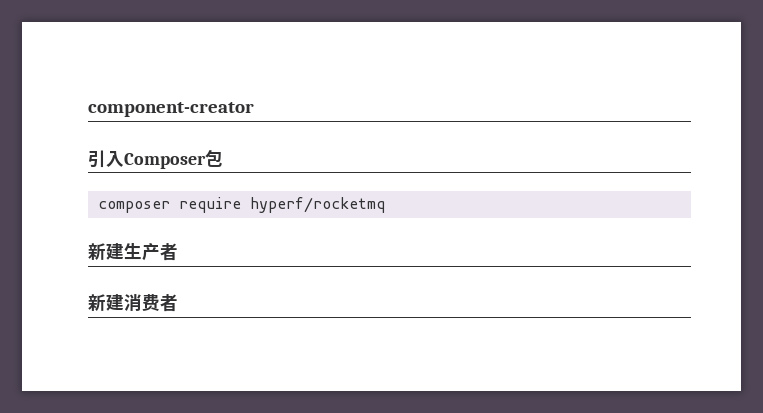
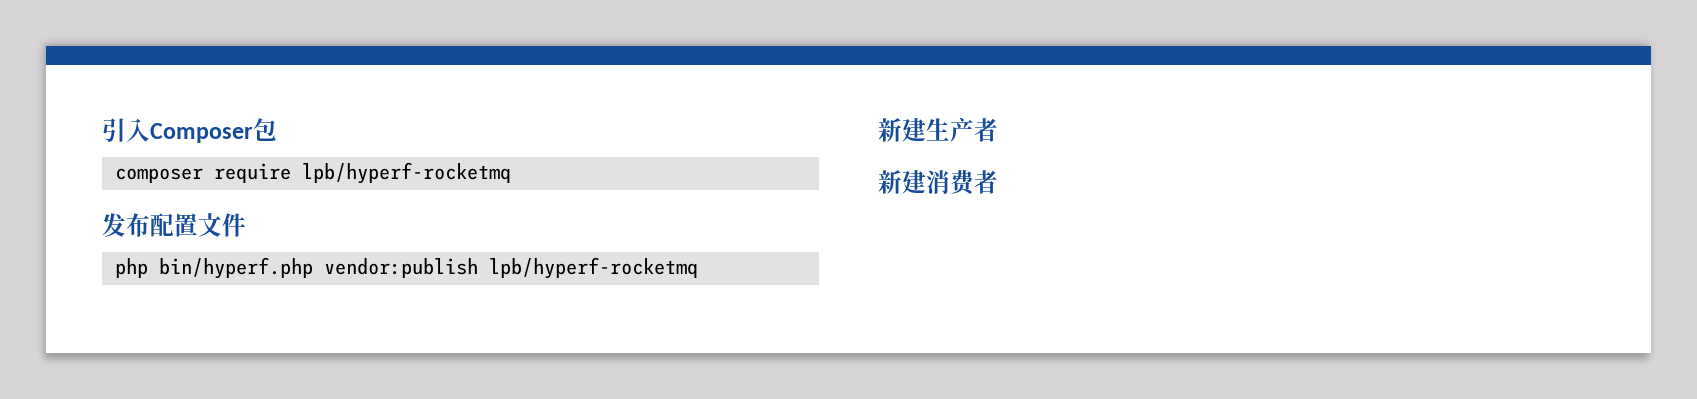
- component-creator
- composer require hyperf/rocketmq
+ composer require lpb/hyperf-rocketmq
+ 发布配置文件
+ php bin/hyperf.php vendor:publish lpb/hyperf-rocketmq

